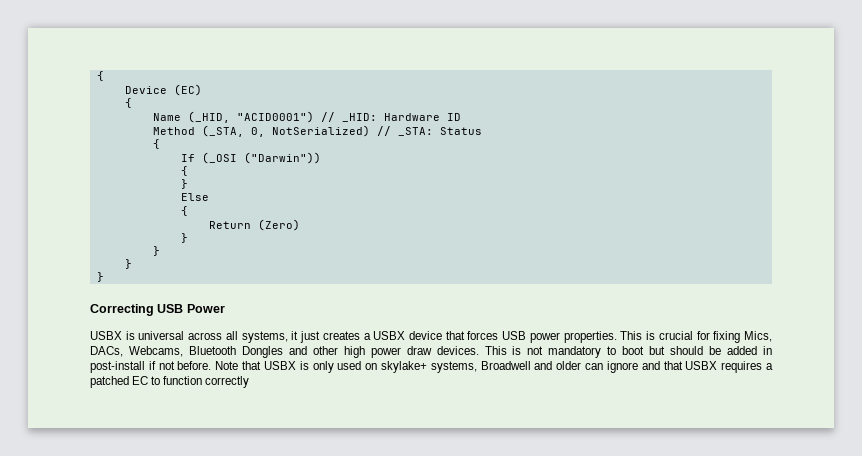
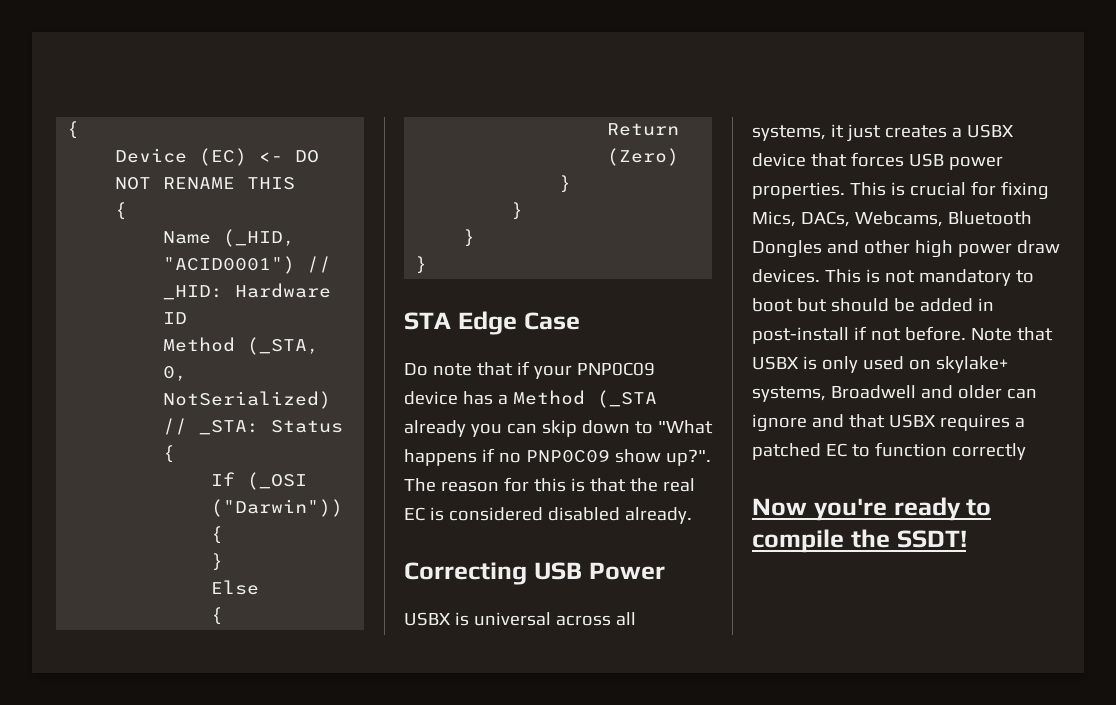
- Device (EC)
+ Device (EC) <- DO NOT RENAME THIS
+ STA Edge Case
+ Do note that if your PNP0C09 device has a Method (_STA already you can skip down to "What happens if no PNP0C09 show up?". The reason for this is that the real EC is considered disabled already.
+ Now you're ready to compile the SSDT!

